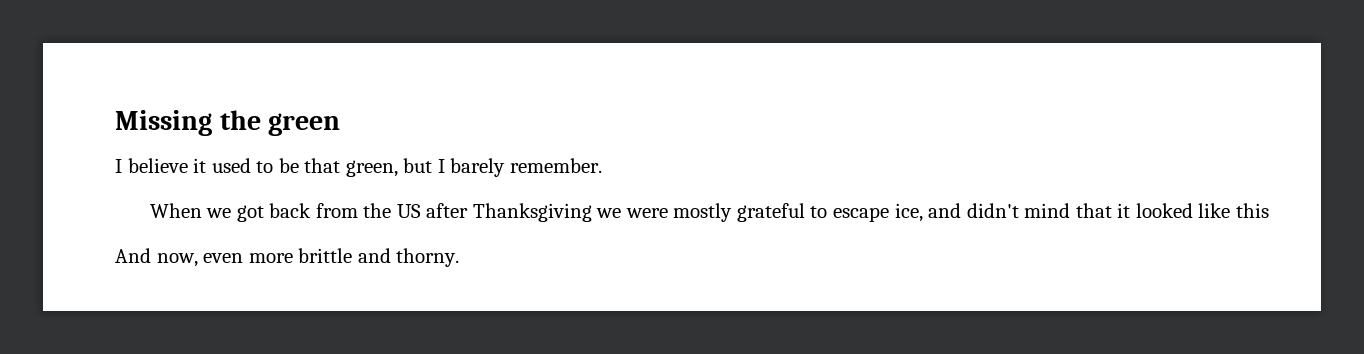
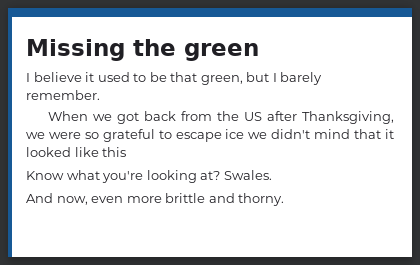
- When we got back from the US after Thanksgiving we were mostly grateful to escape ice, and didn't mind that it looked like this
+ When we got back from the US after Thanksgiving, we were so grateful to escape ice we didn't mind that it looked like this
+ Know what you're looking at? Swales.

